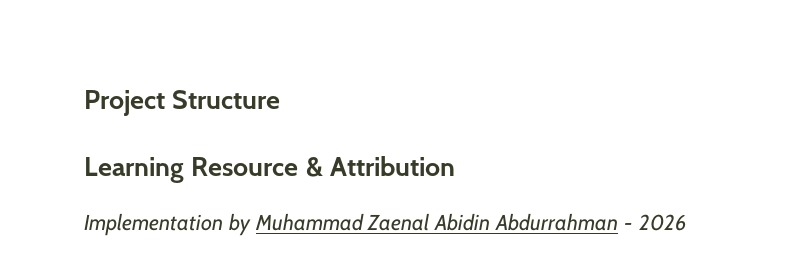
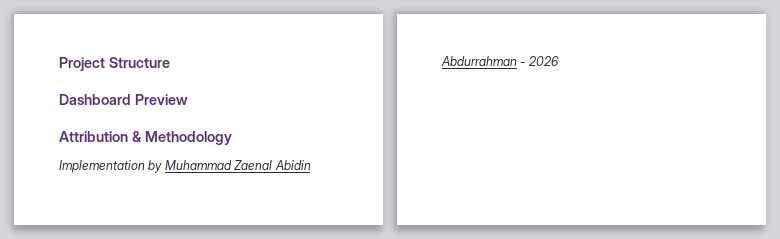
- Learning Resource & Attribution
+ Dashboard Preview
+ Attribution & Methodology

